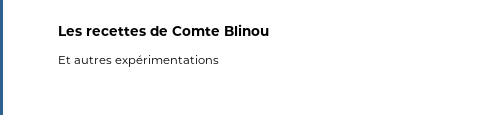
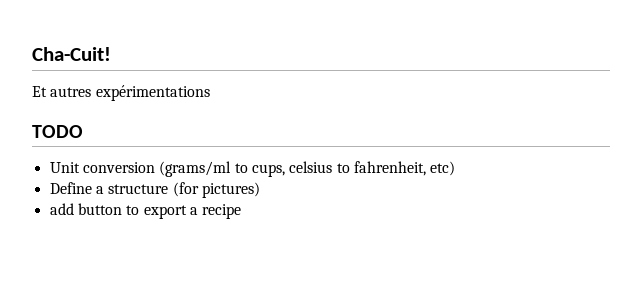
- Les recettes de Comte Blinou
+ Cha-Cuit!
  Et autres expérimentations
+ TODO
+ Unit conversion (grams/ml to cups, celsius to fahrenheit, etc)
+ Define a structure (for pictures)
+ add button to export a recipe

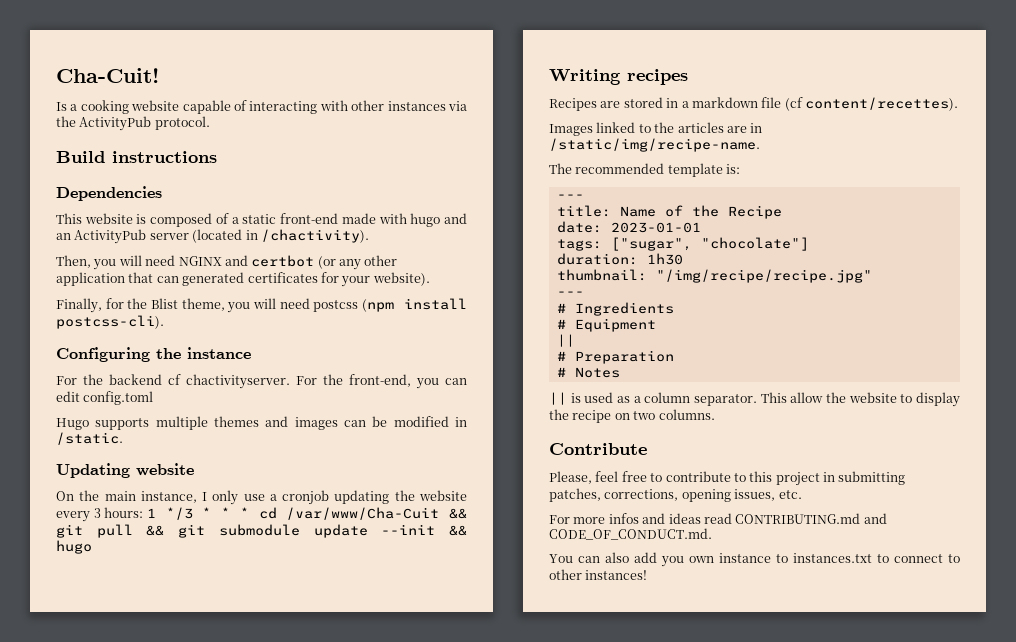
- Et autres expérimentations
- TODO
- Unit conversion (grams/ml to cups, celsius to fahrenheit, etc)
- Define a structure (for pictures)
- add button to export a recipe
+ Is a cooking website capable of interacting with other instances via the ActivityPub protocol.
+ Build instructions
+ Dependencies
+ This website is composed of a static front-end made with hugo and an ActivityPub server (located in /chactivity).
+ Then, you will need NGINX and certbot (or any other application that can generated certificates for your website).
+ Finally, for the Blist theme, you will need postcss (npm install postcss-cli).
+ Configuring the instance
+ For the backend cf chactivityserver. For the front-end, you can edit config.toml
+ Hugo supports multiple themes and images can be modified in /static.
+ Updating website
+ On the main instance, I only use a cronjob updating the website every 3 hours: 1 */3 * * * cd /var/www/Cha-Cuit && git pull && git submodule update --init && hugo
+ Writing recipes
+ Recipes are stored in a markdown file (cf content/recettes).
+ Images linked to the articles are in /static/img/recipe-name.
+ The recommended template is:
+ ---
+ title: Name of the Recipe
+ date: 2023-01-01
+ tags: ["sugar", "chocolate"]
+ duration: 1h30
+ thumbnail: "/img/recipe/recipe.jpg"
+ ---
+ # Ingredients
+ # Equipment
+ ||
+ # Preparation
+ # Notes
+ || is used as a column separator. This allow the website to display the recipe on two columns.
+ Contribute
+ Please, feel free to contribute to this project in submitting patches, corrections, opening issues, etc.
+ For more infos and ideas read CONTRIBUTING.md and CODE_OF_CONDUCT.md.
+ You can also add you own instance to instances.txt to connect to other instances!

